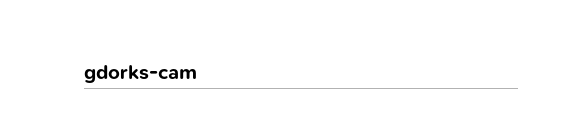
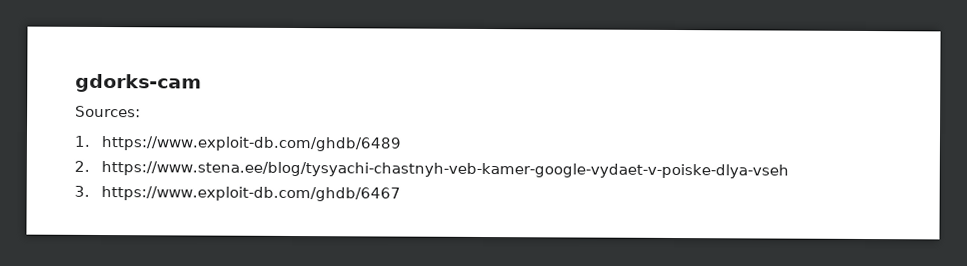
+ Sources:
+ 1. https://www.exploit-db.com/ghdb/6489
+ 2. https://www.stena.ee/blog/tysyachi-chastnyh-veb-kamer-google-vydaet-v-poiske-dlya-vseh
+ 3. https://www.exploit-db.com/ghdb/6467

